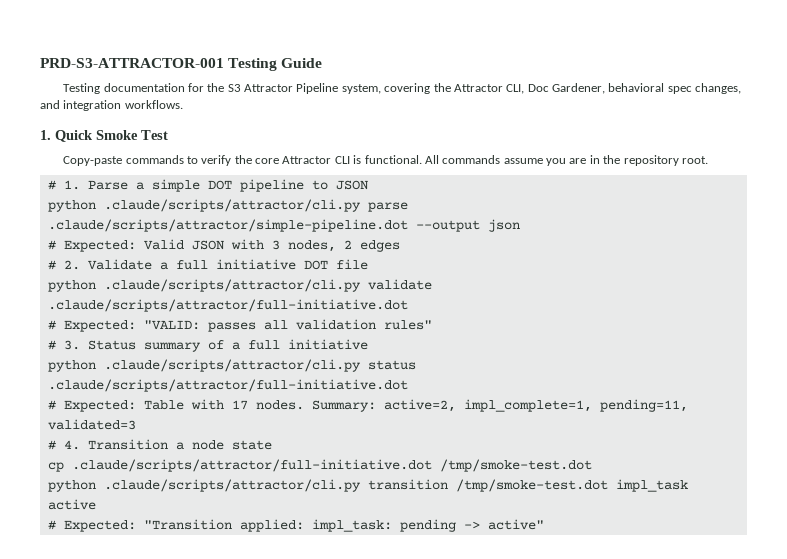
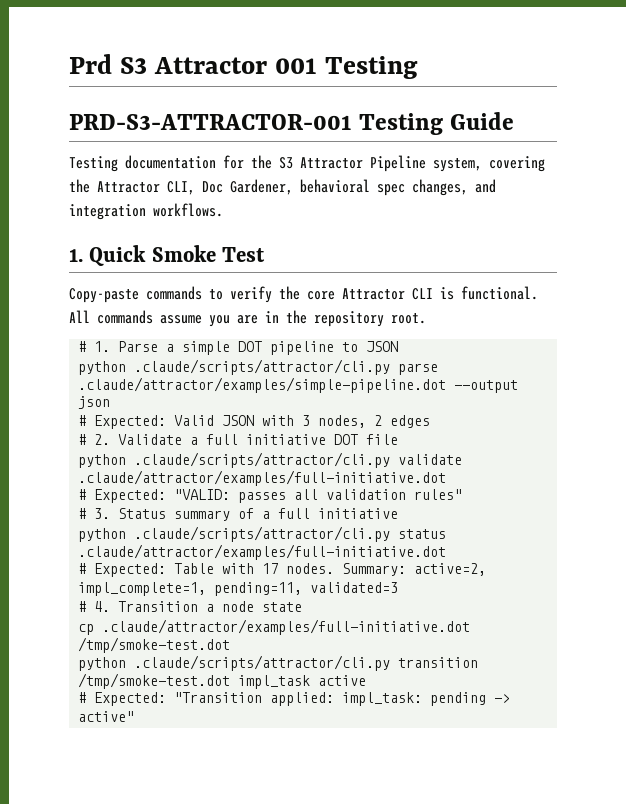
+ Prd S3 Attractor 001 Testing
- python .claude/scripts/attractor/cli.py parse .claude/scripts/attractor/simple-pipeline.dot --output json
+ python .claude/scripts/attractor/cli.py parse .claude/attractor/examples/simple-pipeline.dot --output json
- python .claude/scripts/attractor/cli.py validate .claude/scripts/attractor/full-initiative.dot
+ python .claude/scripts/attractor/cli.py validate .claude/attractor/examples/full-initiative.dot
- python .claude/scripts/attractor/cli.py status .claude/scripts/attractor/full-initiative.dot
+ python .claude/scripts/attractor/cli.py status .claude/attractor/examples/full-initiative.dot
- cp .claude/scripts/attractor/full-initiative.dot /tmp/smoke-test.dot
+ cp .claude/attractor/examples/full-initiative.dot /tmp/smoke-test.dot

